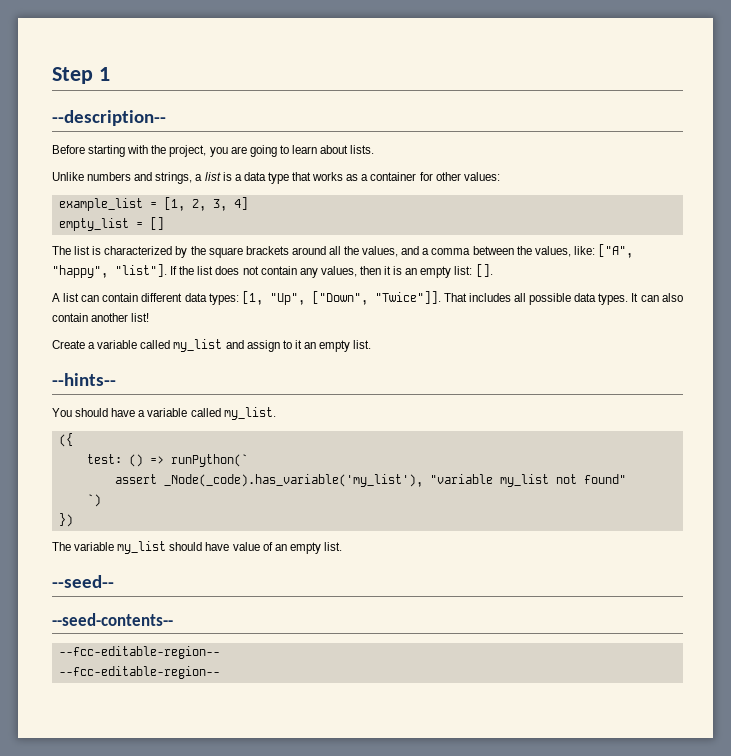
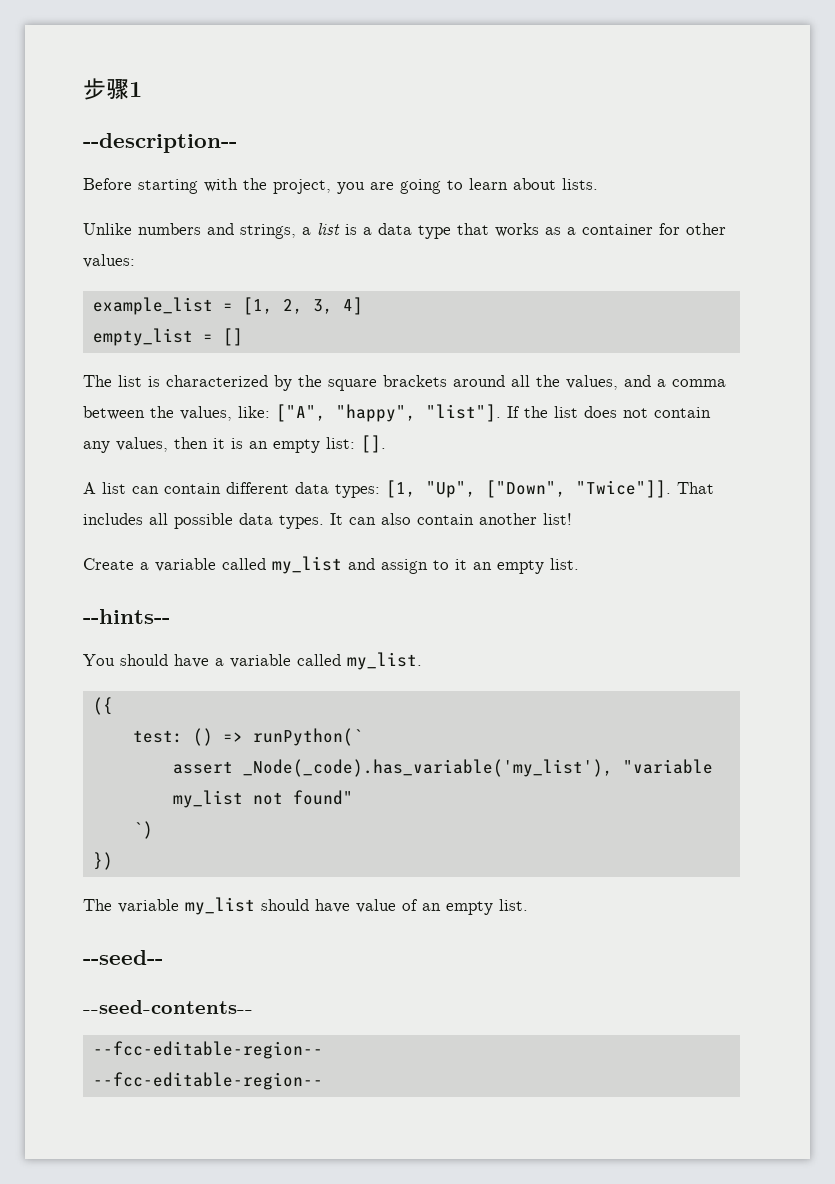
- Step 1
+ 步骤1

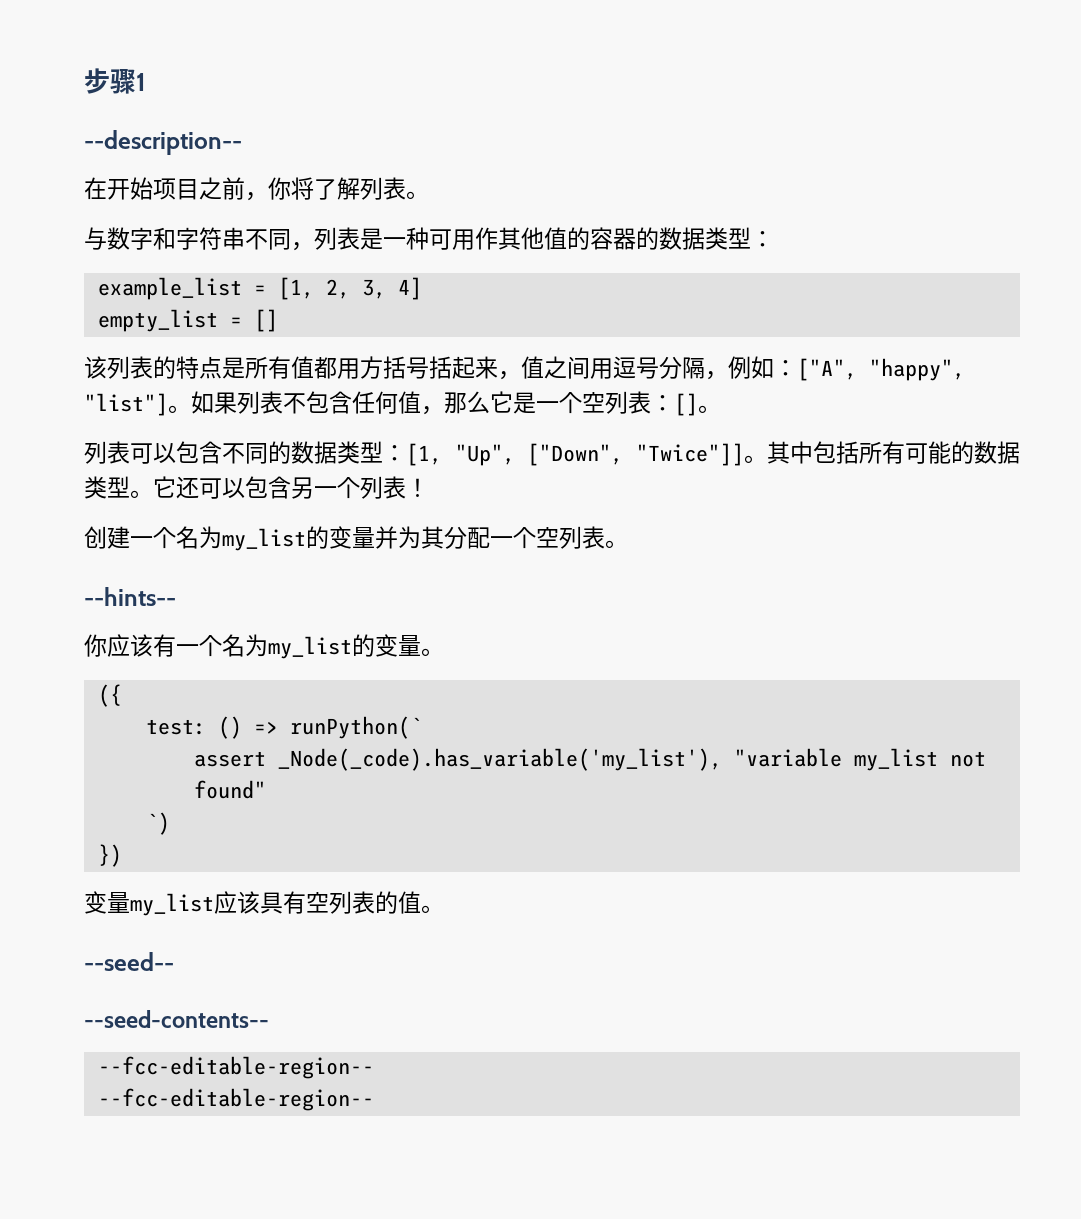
- Before starting with the project, you are going to learn about lists.
- Unlike numbers and strings, a list is a data type that works as a container for other values:
+ 在开始项目之前，你将了解列表。
+ 与数字和字符串不同，列表是一种可用作其他值的容器的数据类型：
- The list is characterized by the square brackets around all the values, and a comma between the values, like: ["A", "happy", "list"]. If the list does not contain any values, then it is an empty list: [].
- A list can contain different data types: [1, "Up", ["Down", "Twice"]]. That includes all possible data types. It can also contain another list!
- Create a variable called my_list and assign to it an empty list.
+ 该列表的特点是所有值都用方括号括起来，值之间用逗号分隔，例如：["A", "happy", "list"]。如果列表不包含任何值，那么它是一个空列表：[]。
+ 列表可以包含不同的数据类型：[1, "Up", ["Down", "Twice"]]。其中包括所有可能的数据类型。它还可以包含另一个列表！
+ 创建一个名为my_list的变量并为其分配一个空列表。
  --hints--
- You should have a variable called my_list.
+ 你应该有一个名为my_list的变量。
- The variable my_list should have value of an empty list.
+ 变量my_list应该具有空列表的值。

